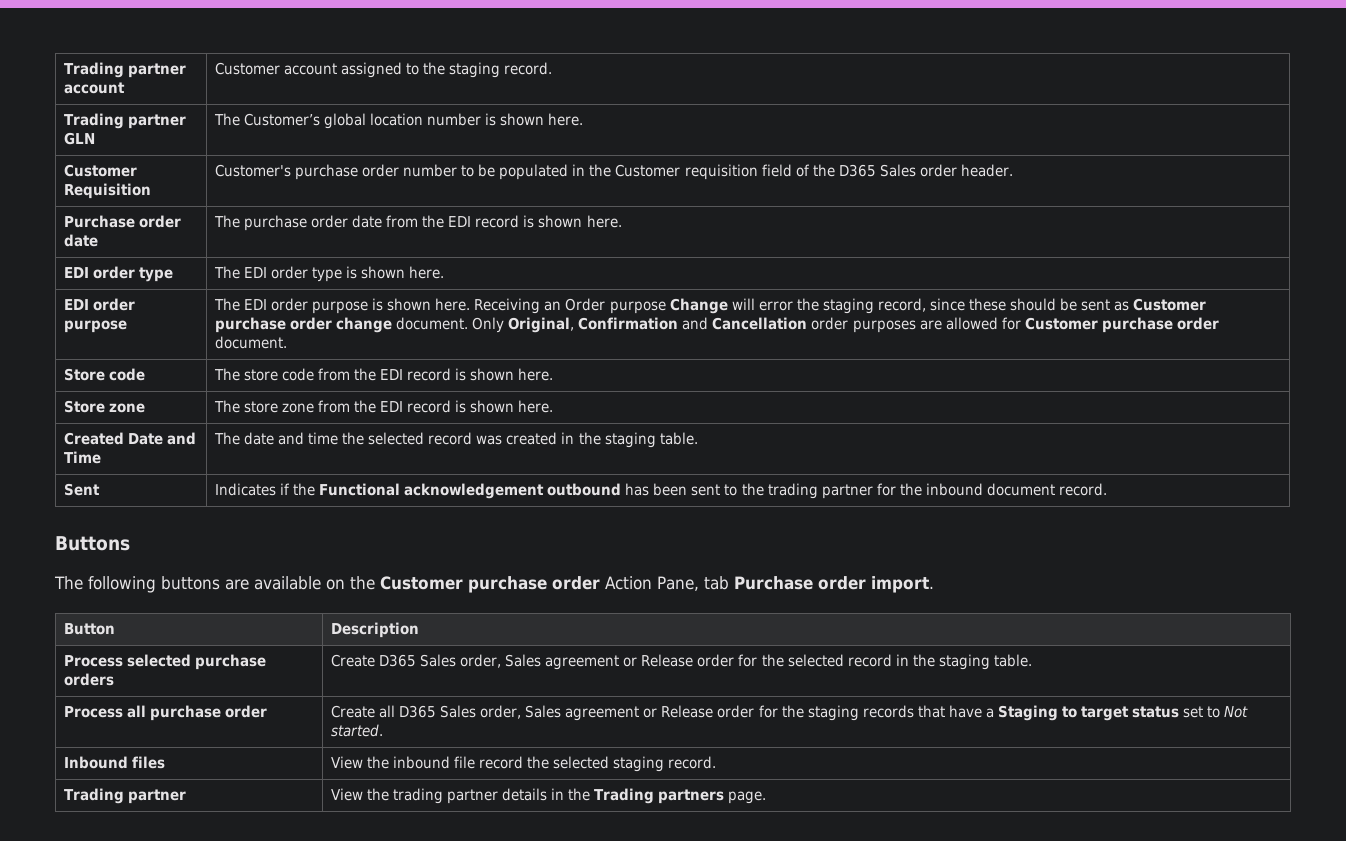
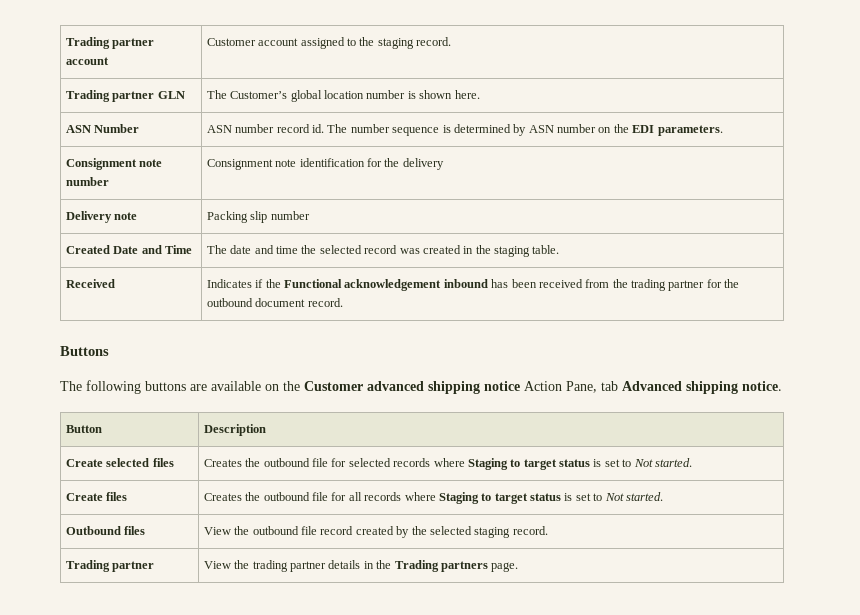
- Customer Requisition | Customer's purchase order number to be populated in the Customer requisition field of the D365 Sales order header.
- Purchase order date | The purchase order date from the EDI record is shown here.
- EDI order type | The EDI order type is shown here.
- EDI order purpose | The EDI order purpose is shown here. Receiving an Order purpose Change will error the staging record, since these should be sent as Customer purchase order change document. Only Original, Confirmation and Cancellation order purposes are allowed for Customer purchase order document.
- Store code | The store code from the EDI record is shown here.
- Store zone | The store zone from the EDI record is shown here.
+ ASN Number | ASN number record id. The number sequence is determined by ASN number on the EDI parameters.
+ Consignment note number | Consignment note identification for the delivery
+ Delivery note | Packing slip number
- Sent | Indicates if the Functional acknowledgement outbound has been sent to the trading partner for the inbound document record.
+ Received | Indicates if the Functional acknowledgement inbound has been received from the trading partner for the outbound document record.
- The following buttons are available on the Customer purchase order Action Pane, tab Purchase order import.
+ The following buttons are available on the Customer advanced shipping notice Action Pane, tab Advanced shipping notice.
  Button | Description
- Process selected purchase orders | Create D365 Sales order, Sales agreement or Release order for the selected record in the staging table.
- Process all purchase order | Create all D365 Sales order, Sales agreement or Release order for the staging records that have a Staging to target status set to Not started.
- Inbound files | View the inbound file record the selected staging record.
+ Create selected files | Creates the outbound file for selected records where Staging to target status is set to Not started.
+ Create files | Creates the outbound file for all records where Staging to target status is set to Not started.
+ Outbound files | View the outbound file record created by the selected staging record.

